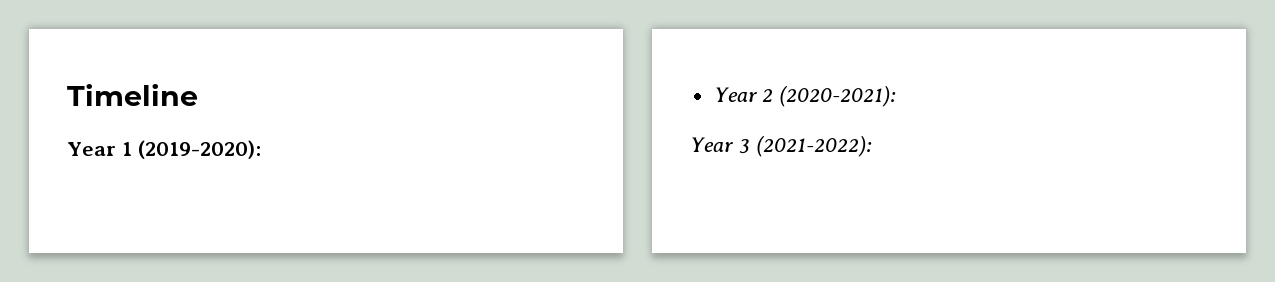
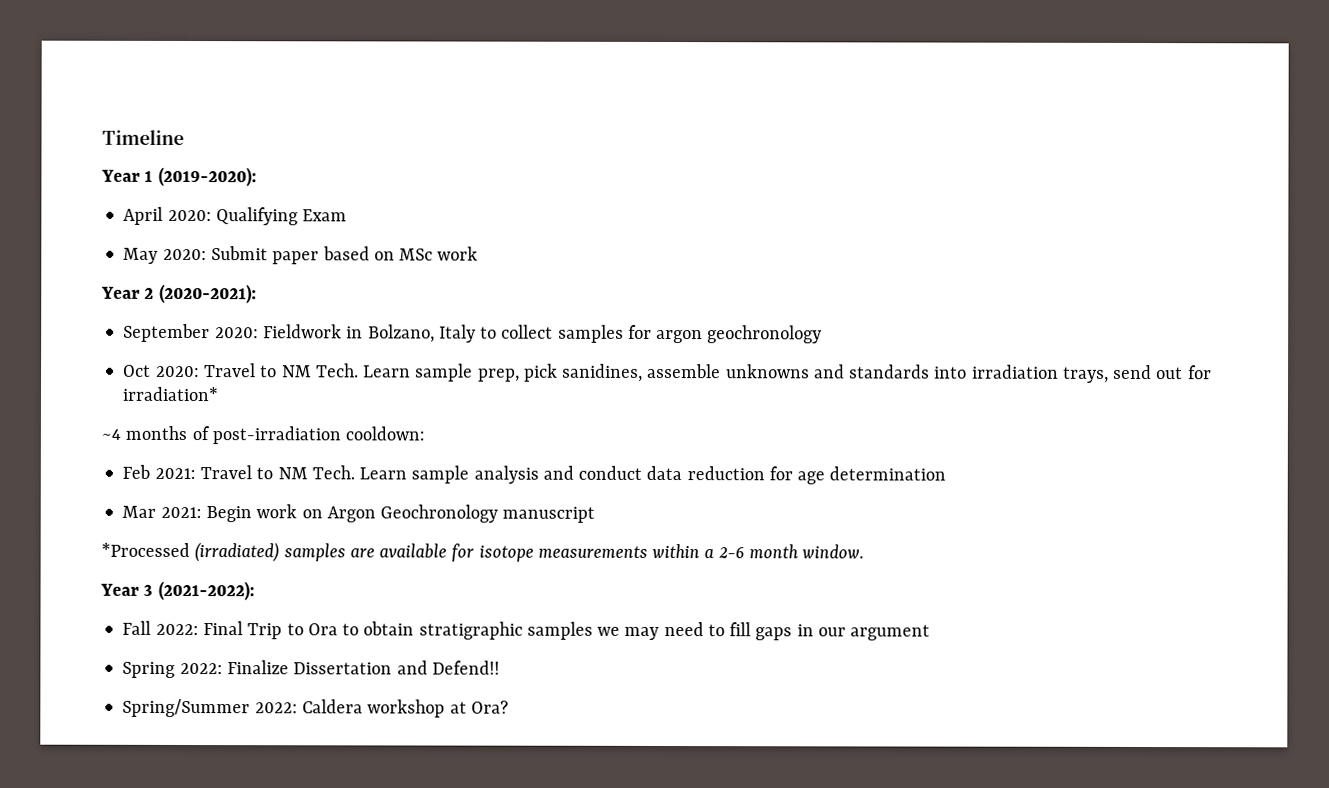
+ April 2020: Qualifying Exam
+ May 2020: Submit paper based on MSc work
  Year 2 (2020-2021):
+ September 2020: Fieldwork in Bolzano, Italy to collect samples for argon geochronology
+ Oct 2020: Travel to NM Tech. Learn sample prep, pick sanidines, assemble unknowns and standards into irradiation trays, send out for irradiation*
+ ~4 months of post-irradiation cooldown:
+ Feb 2021: Travel to NM Tech. Learn sample analysis and conduct data reduction for age determination
+ Mar 2021: Begin work on Argon Geochronology manuscript
+ *Processed (irradiated) samples are available for isotope measurements within a 2-6 month window.
  Year 3 (2021-2022):
+ Fall 2022: Final Trip to Ora to obtain stratigraphic samples we may need to fill gaps in our argument
+ Spring 2022: Finalize Dissertation and Defend!!
+ Spring/Summer 2022: Caldera workshop at Ora?

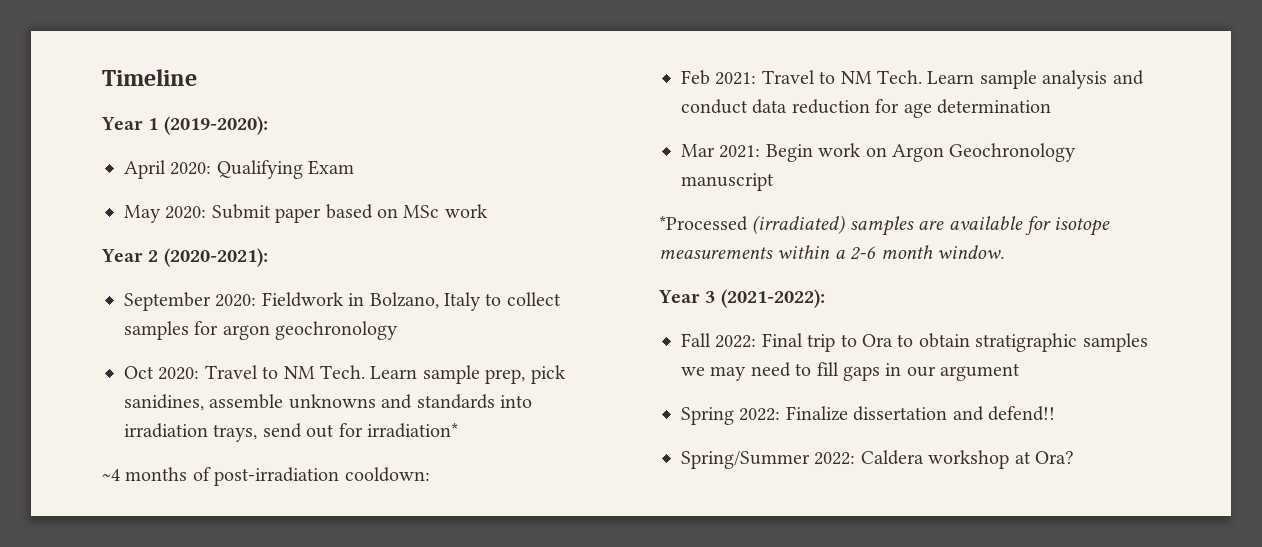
- Fall 2022: Final Trip to Ora to obtain stratigraphic samples we may need to fill gaps in our argument
+ Fall 2022: Final trip to Ora to obtain stratigraphic samples we may need to fill gaps in our argument
- Spring 2022: Finalize Dissertation and Defend!!
+ Spring 2022: Finalize dissertation and defend!!

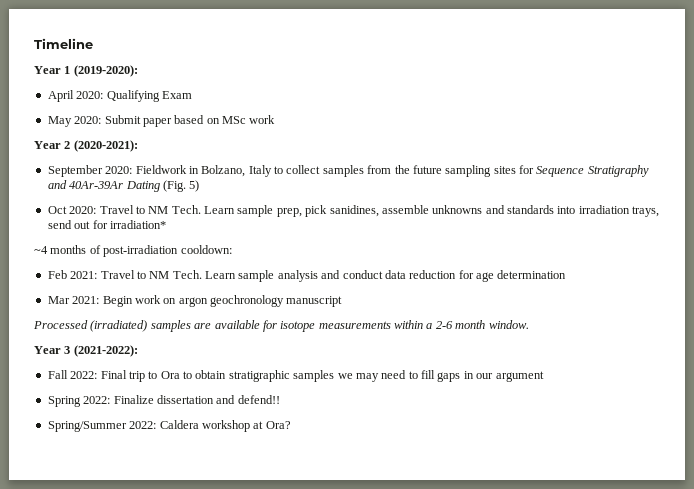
- September 2020: Fieldwork in Bolzano, Italy to collect samples for argon geochronology
+ September 2020: Fieldwork in Bolzano, Italy to collect samples from the future sampling sites for Sequence Stratigraphy and 40Ar-39Ar Dating (Fig. 5)
- Mar 2021: Begin work on Argon Geochronology manuscript
+ Mar 2021: Begin work on argon geochronology manuscript
- *Processed (irradiated) samples are available for isotope measurements within a 2-6 month window.
+ Processed (irradiated) samples are available for isotope measurements within a 2-6 month window.

